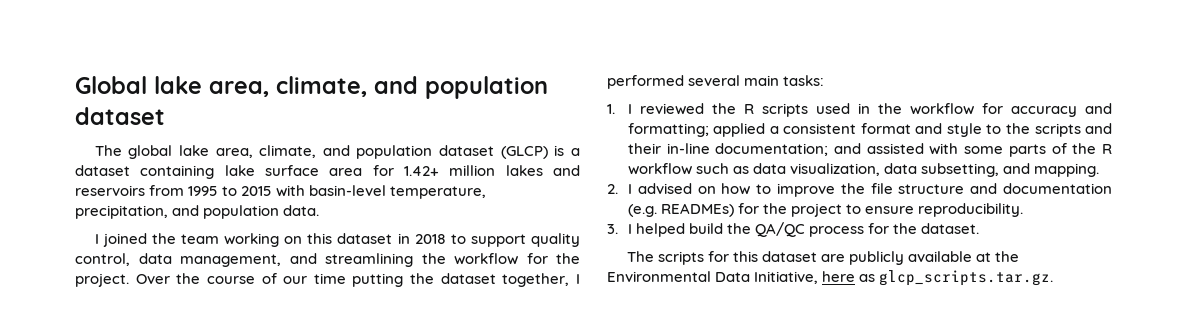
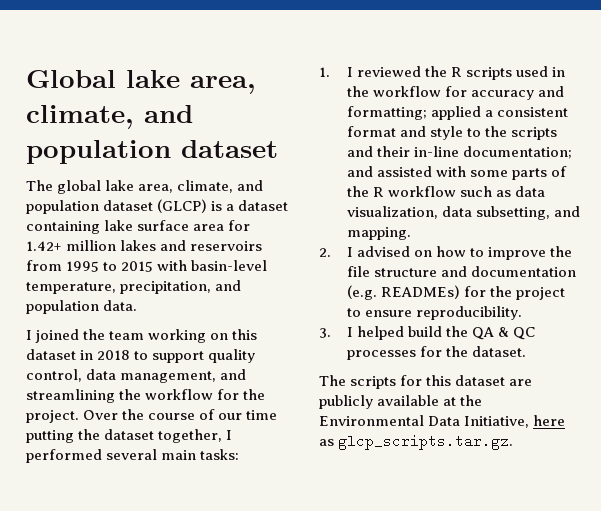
- 3. I helped build the QA/QC process for the dataset.
+ 3. I helped build the QA & QC processes for the dataset.

